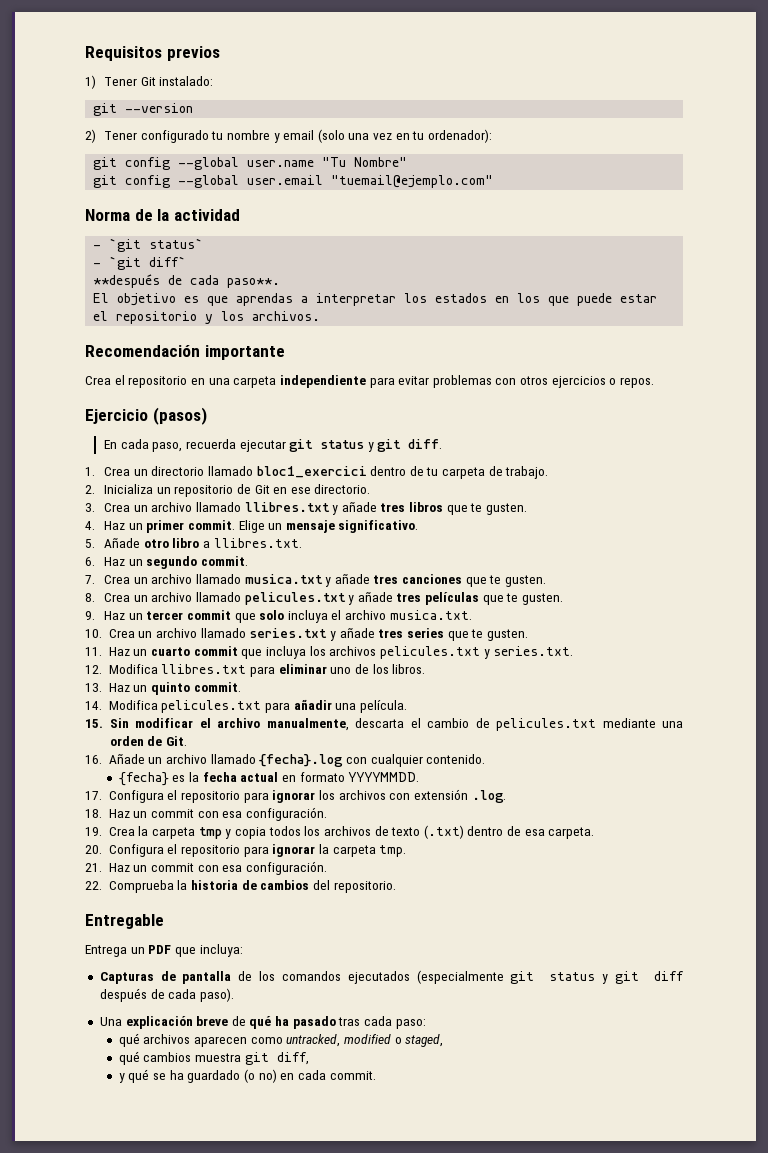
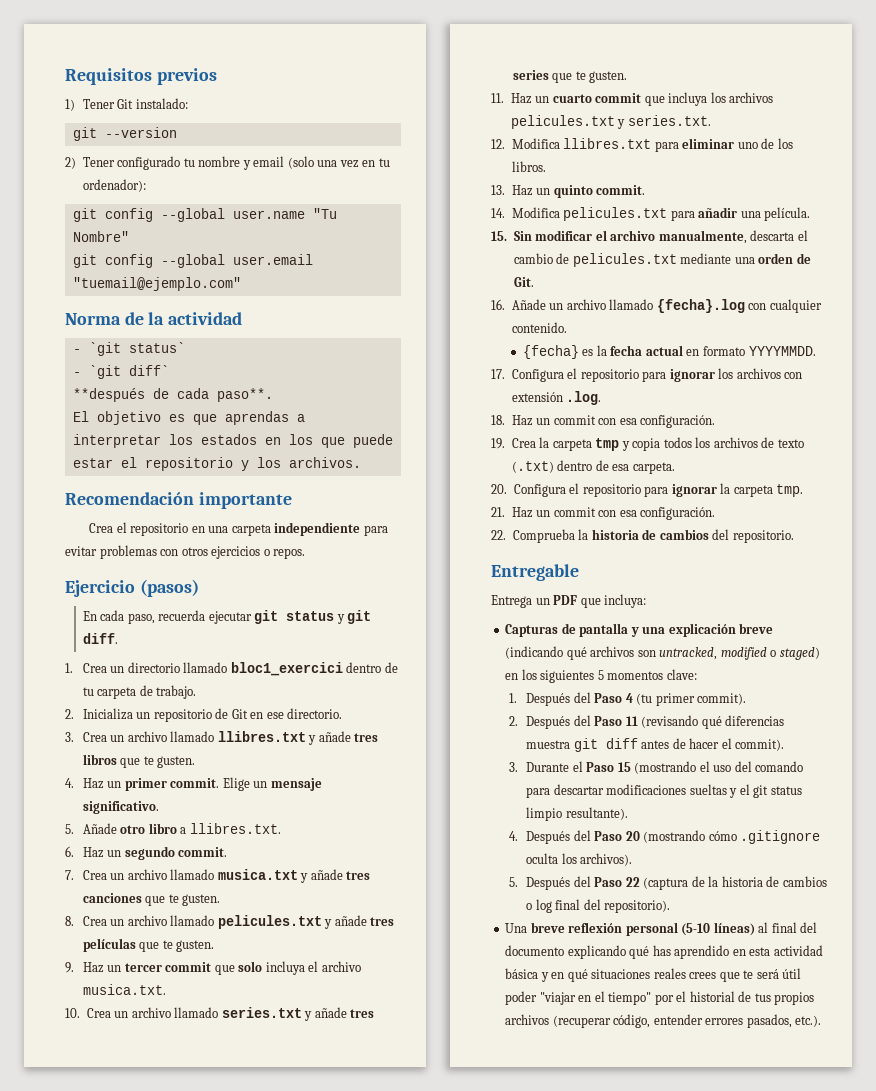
- Capturas de pantalla de los comandos ejecutados (especialmente git status y git diff después de cada paso).
- Una explicación breve de qué ha pasado tras cada paso:
- qué archivos aparecen como untracked, modified o staged,
- qué cambios muestra git diff,
- y qué se ha guardado (o no) en cada commit.
+ Capturas de pantalla y una explicación breve (indicando qué archivos son untracked, modified o staged) en los siguientes 5 momentos clave:
+ 1. Después del Paso 4 (tu primer commit).
+ 2. Después del Paso 11 (revisando qué diferencias muestra git diff antes de hacer el commit).
+ 3. Durante el Paso 15 (mostrando el uso del comando para descartar modificaciones sueltas y el git status limpio resultante).
+ 4. Después del Paso 20 (mostrando cómo .gitignore oculta los archivos).
+ 5. Después del Paso 22 (captura de la historia de cambios o log final del repositorio).
+ Una breve reflexión personal (5-10 líneas) al final del documento explicando qué has aprendido en esta actividad básica y en qué situaciones reales crees que te será útil poder "viajar en el tiempo" por el historial de tus propios archivos (recuperar código, entender errores pasados, etc.).

